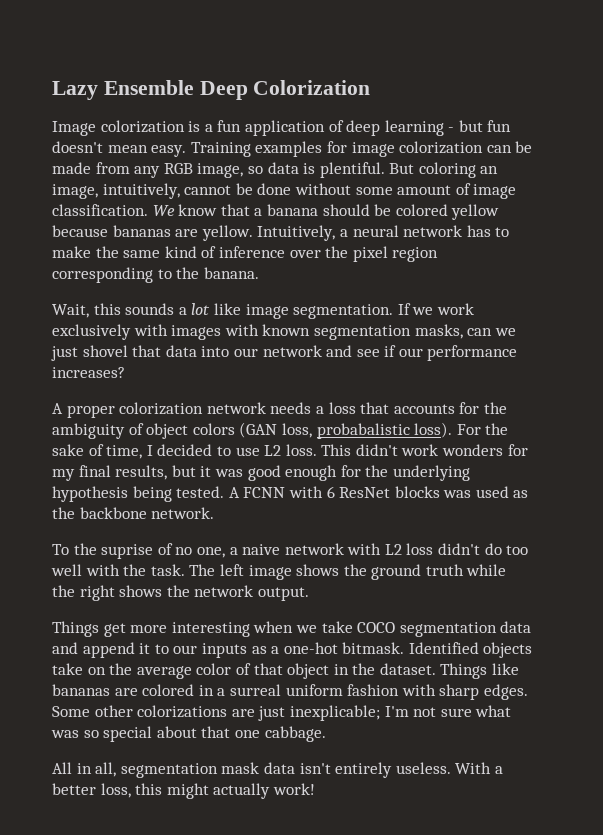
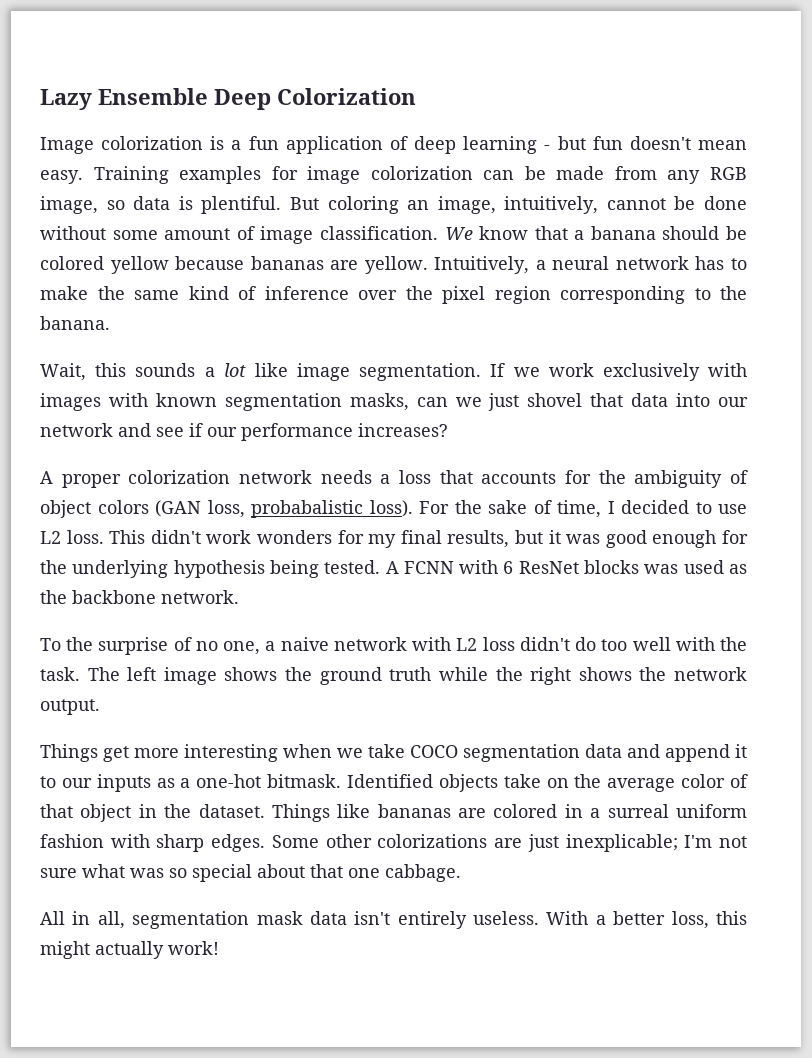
- To the suprise of no one, a naive network with L2 loss didn't do too well with the task.
+ To the surprise of no one, a naive network with L2 loss didn't do too well with the task.

